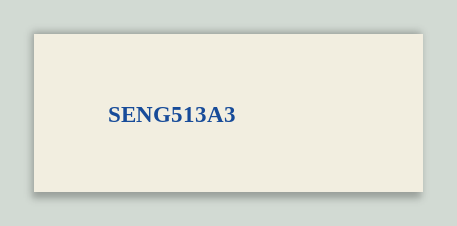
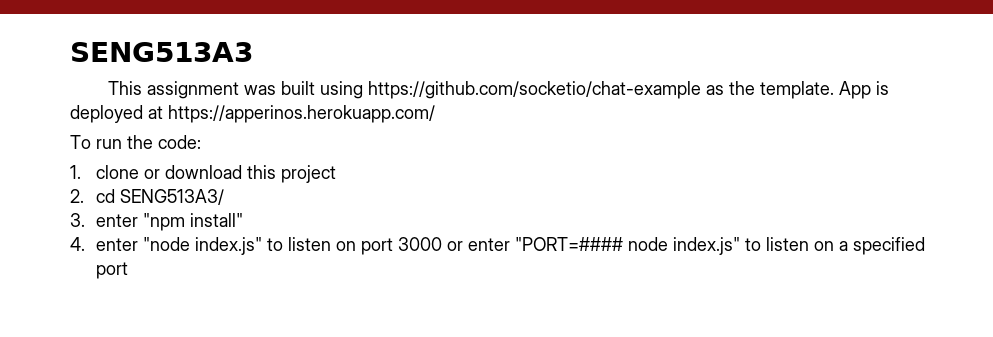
+ This assignment was built using https://github.com/socketio/chat-example as the template. App is deployed at https://apperinos.herokuapp.com/
+ To run the code:
+ 1. clone or download this project
+ 2. cd SENG513A3/
+ 3. enter "npm install"
+ 4. enter "node index.js" to listen on port 3000 or enter "PORT=#### node index.js" to listen on a specified port

